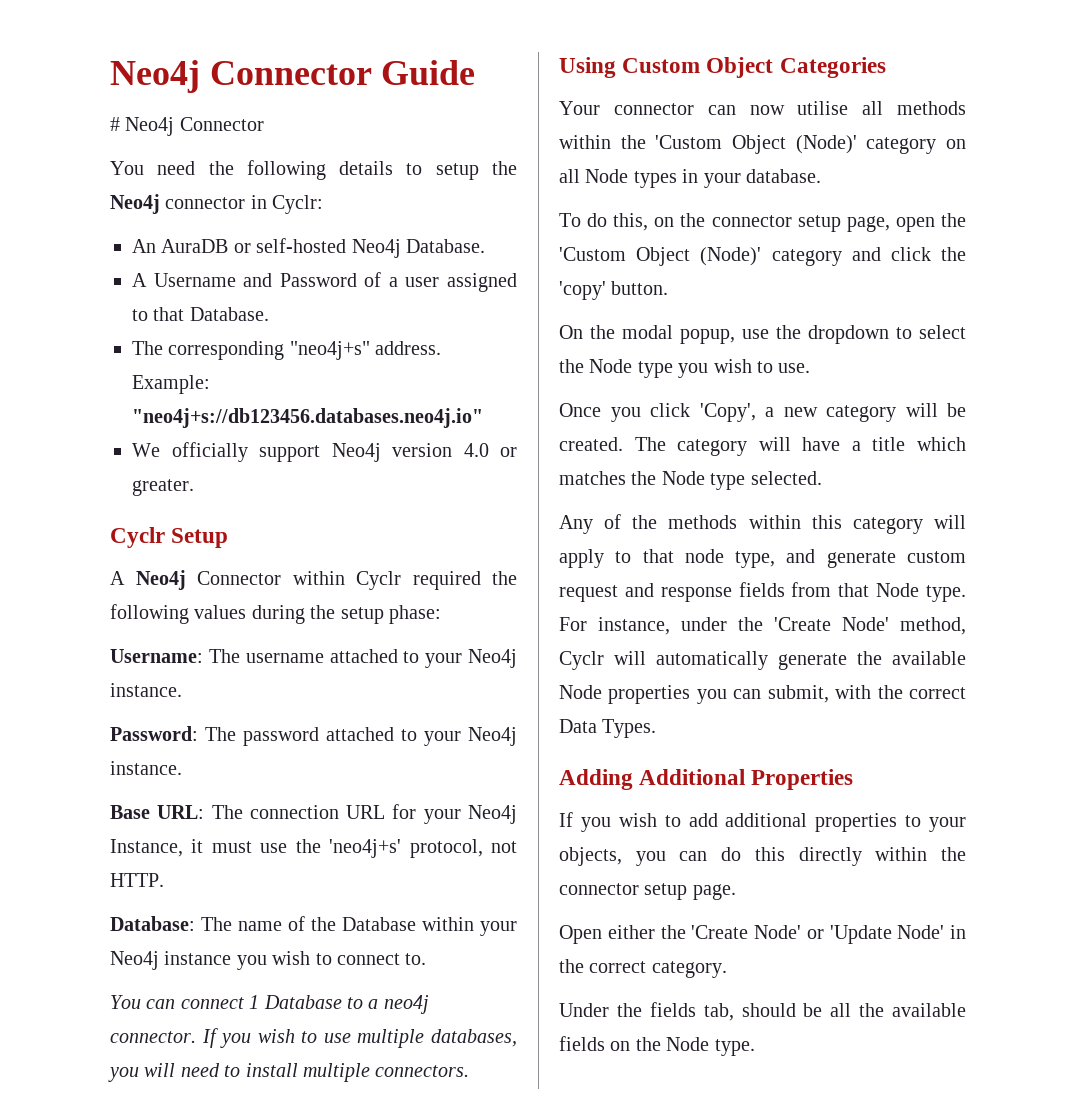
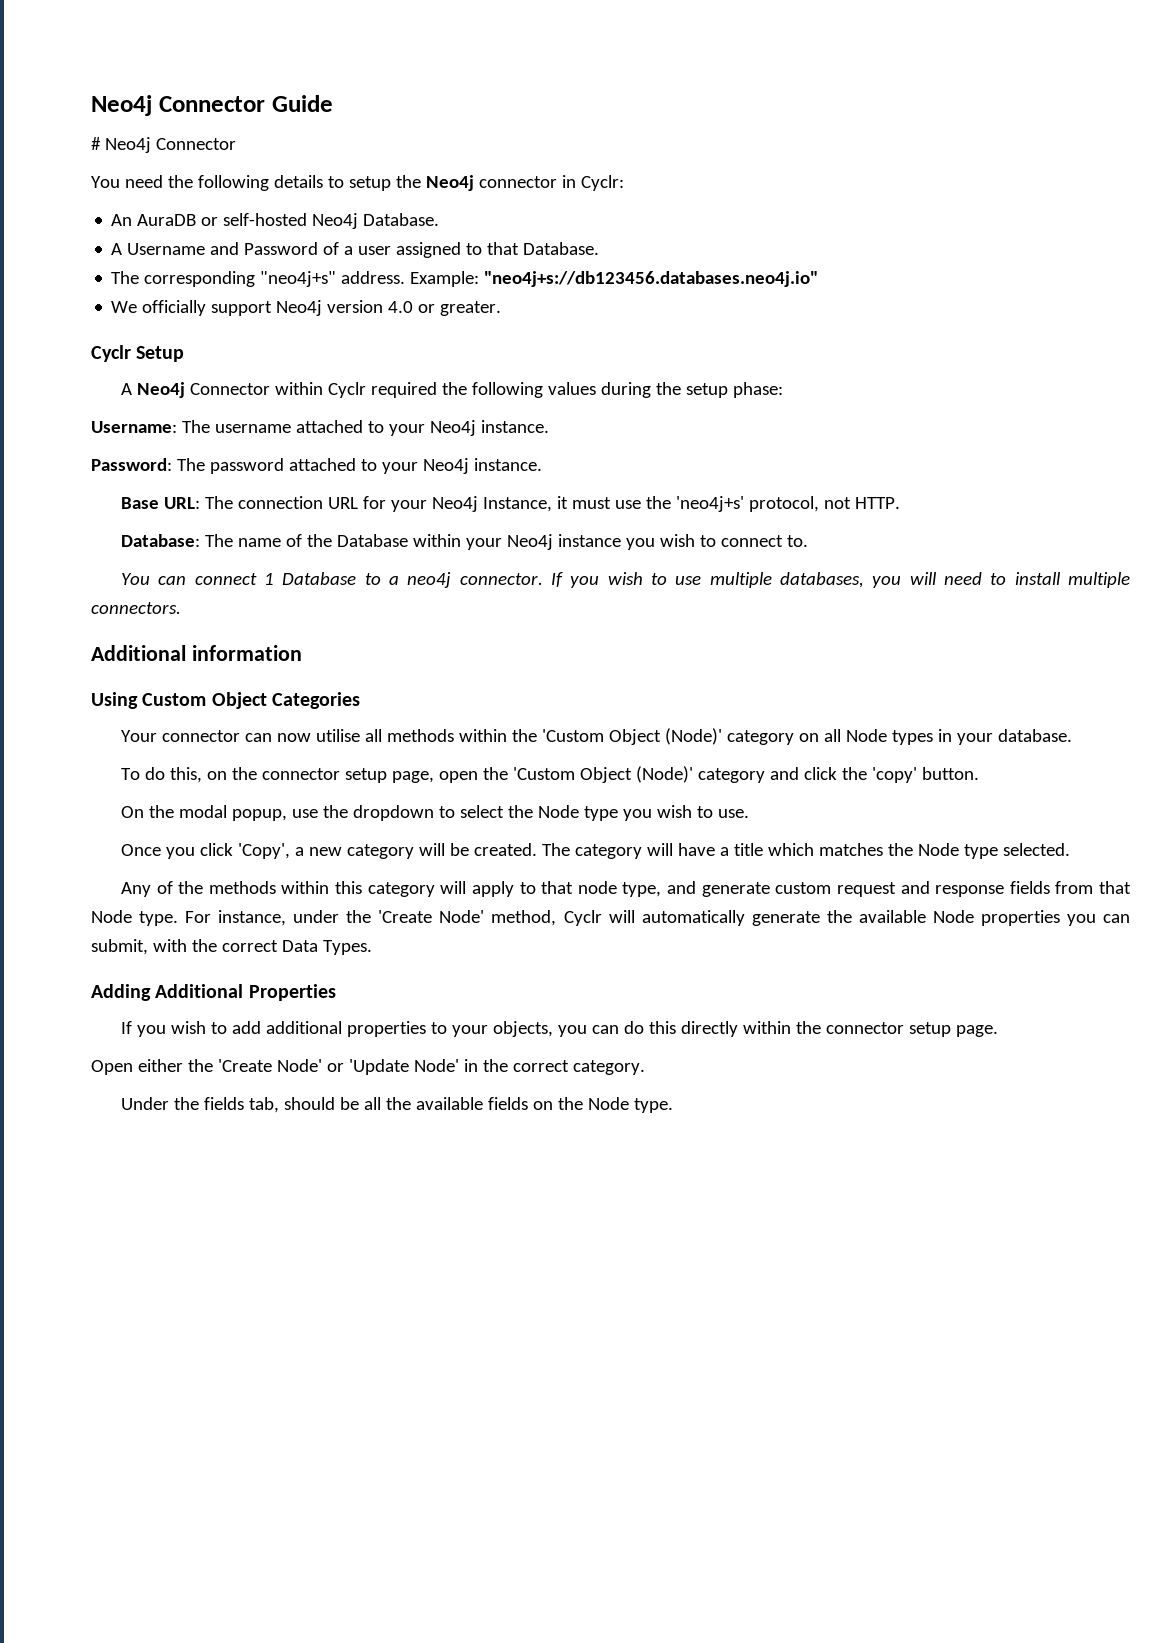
+ Additional information

